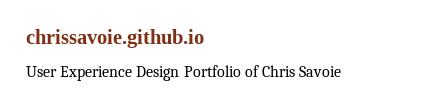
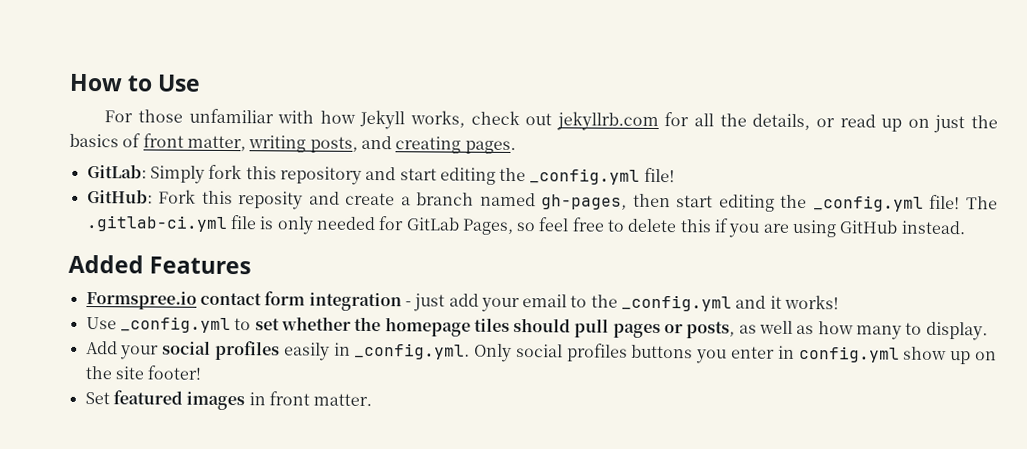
- chrissavoie.github.io
- User Experience Design Portfolio of Chris Savoie
+ How to Use
+ For those unfamiliar with how Jekyll works, check out jekyllrb.com for all the details, or read up on just the basics of front matter, writing posts, and creating pages.
+ GitLab: Simply fork this repository and start editing the _config.yml file!
+ GitHub: Fork this reposity and create a branch named gh-pages, then start editing the _config.yml file! The .gitlab-ci.yml file is only needed for GitLab Pages, so feel free to delete this if you are using GitHub instead.
+ Added Features
+ Formspree.io contact form integration - just add your email to the _config.yml and it works!
+ Use _config.yml to set whether the homepage tiles should pull pages or posts, as well as how many to display.
+ Add your social profiles easily in _config.yml. Only social profiles buttons you enter in config.yml show up on the site footer!
+ Set featured images in front matter.

